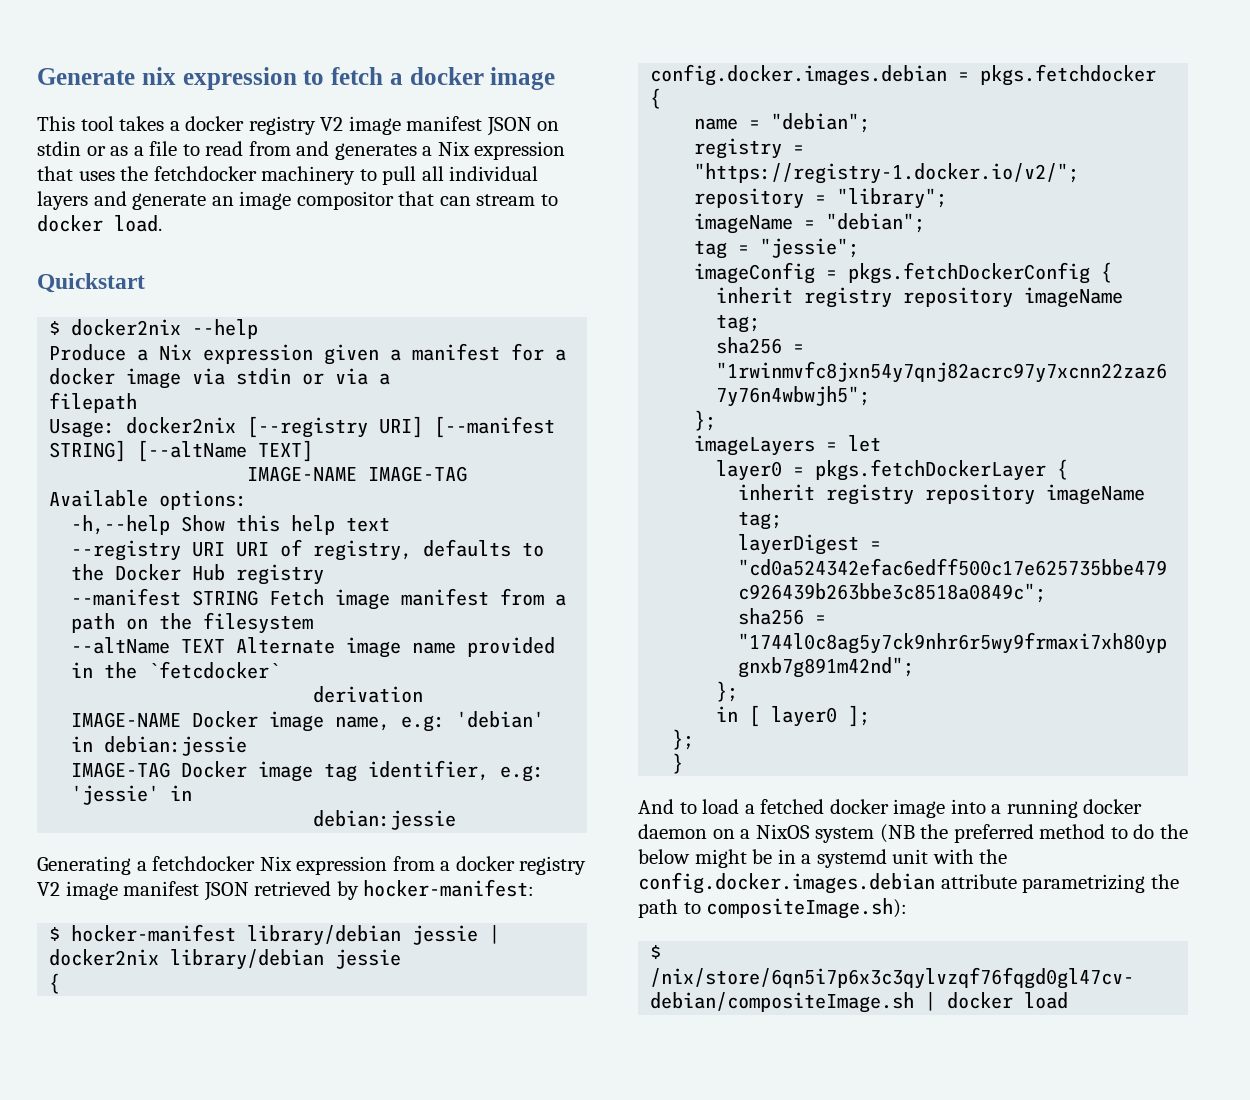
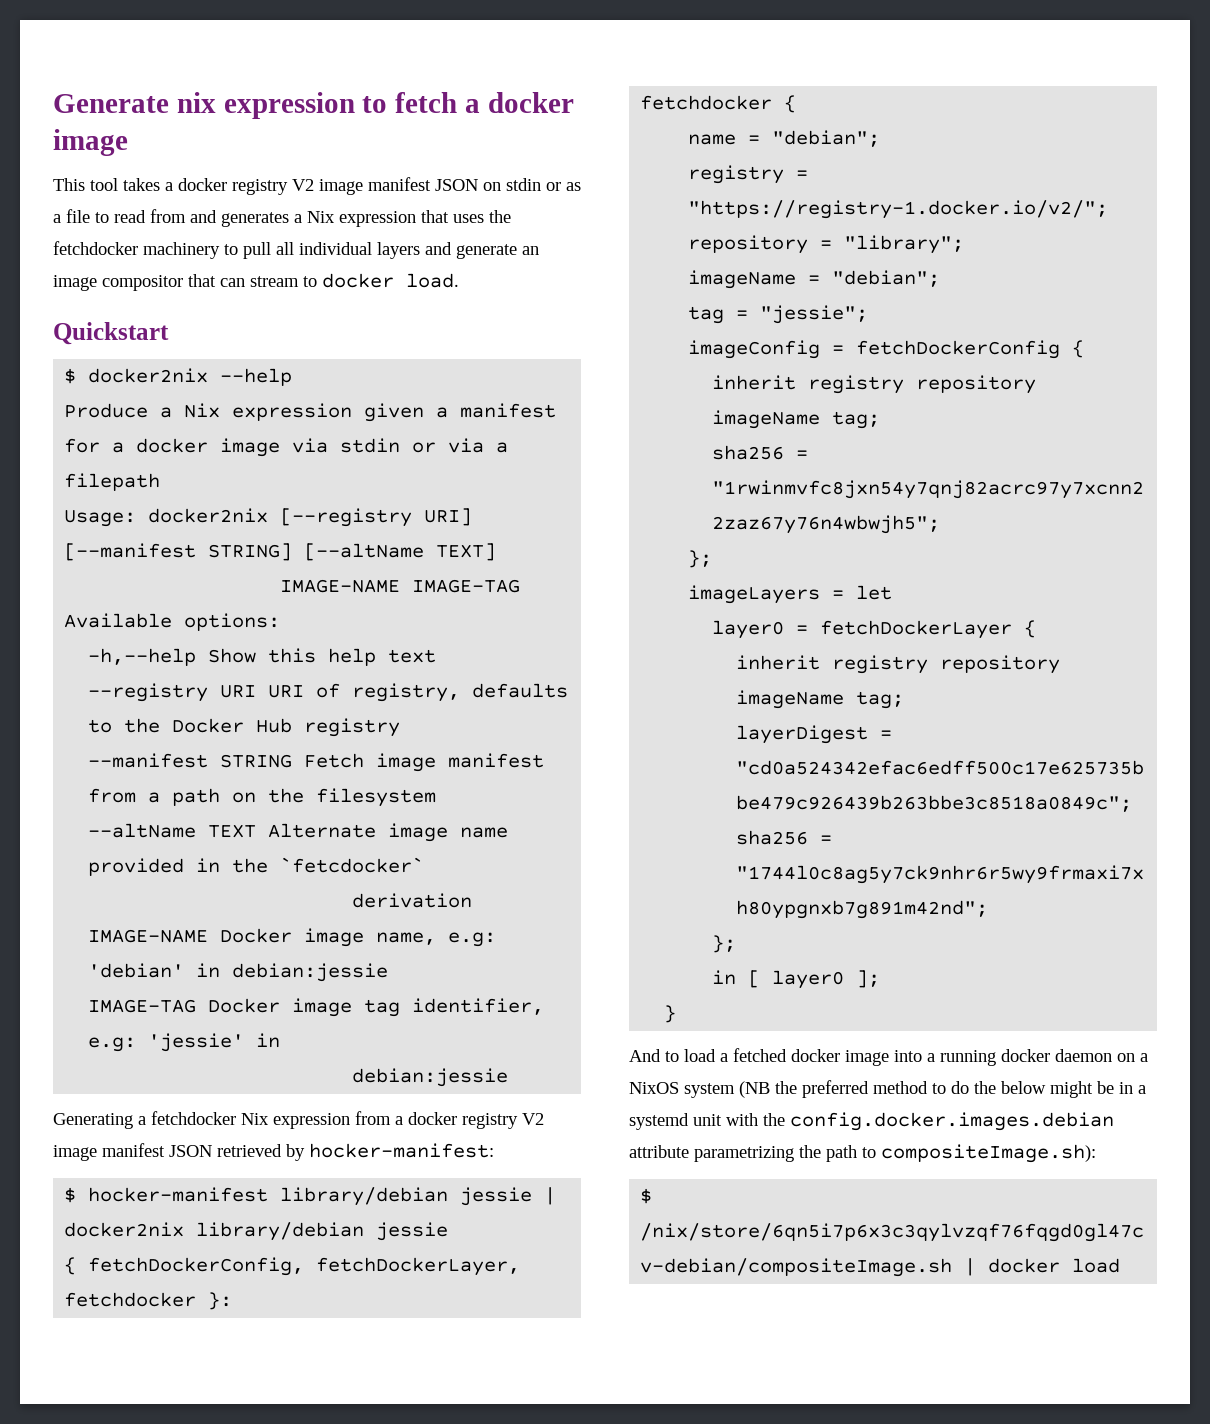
  $ hocker-manifest library/debian jessie | docker2nix library/debian jessie
- {
- config.docker.images.debian = pkgs.fetchdocker {
+ { fetchDockerConfig, fetchDockerLayer, fetchdocker }:
+ fetchdocker {
- imageConfig = pkgs.fetchDockerConfig {
+ imageConfig = fetchDockerConfig {
- layer0 = pkgs.fetchDockerLayer {
+ layer0 = fetchDockerLayer {
  in [ layer0 ];
- };

